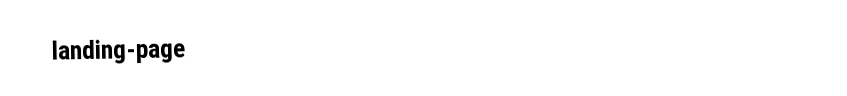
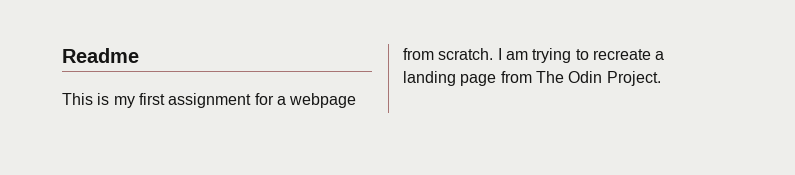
- landing-page
+ Readme
+ This is my first assignment for a webpage from scratch. I am trying to recreate a landing page from The Odin Project.

